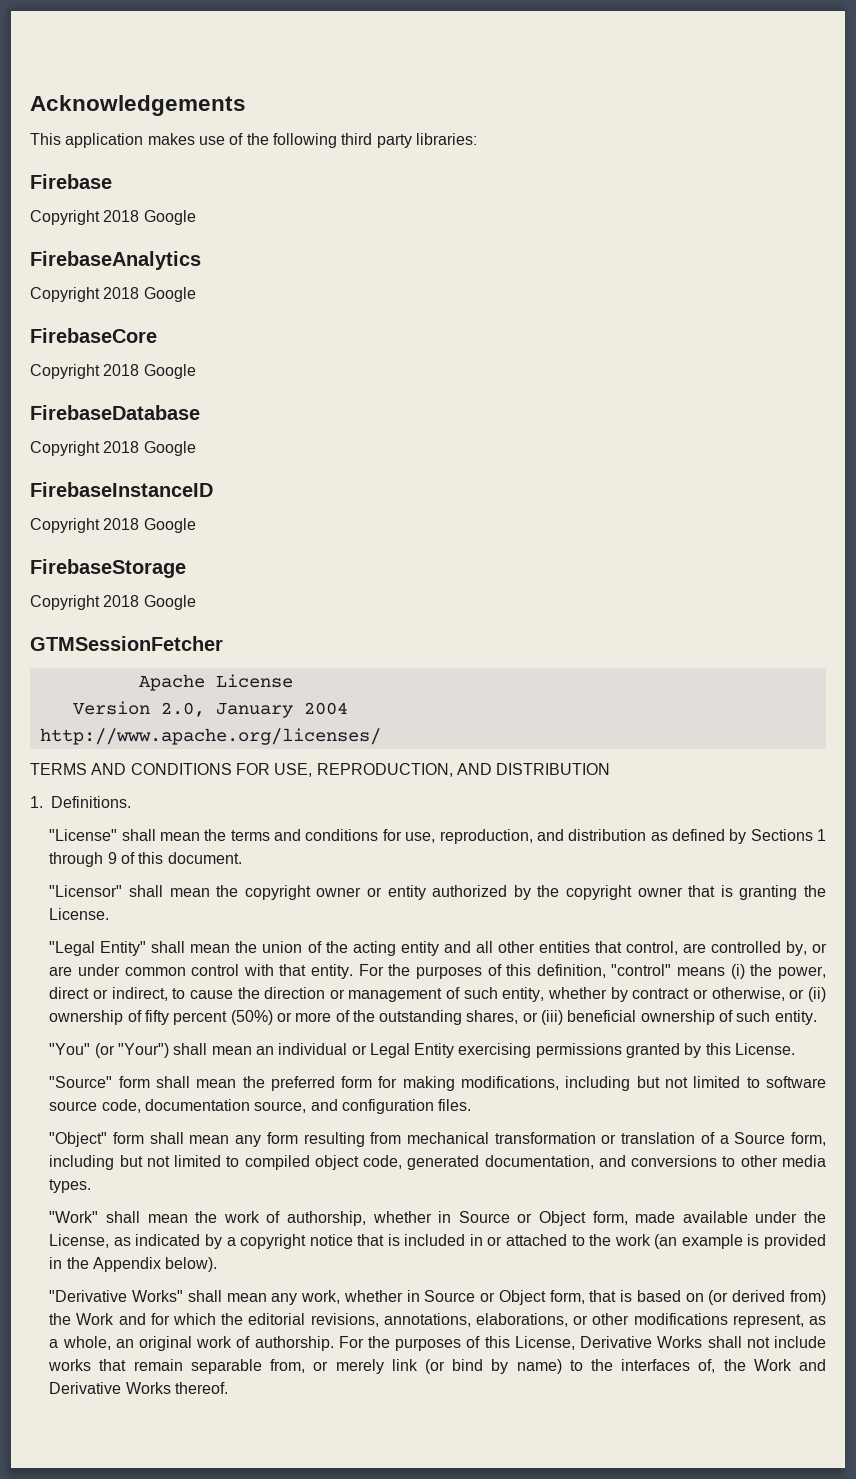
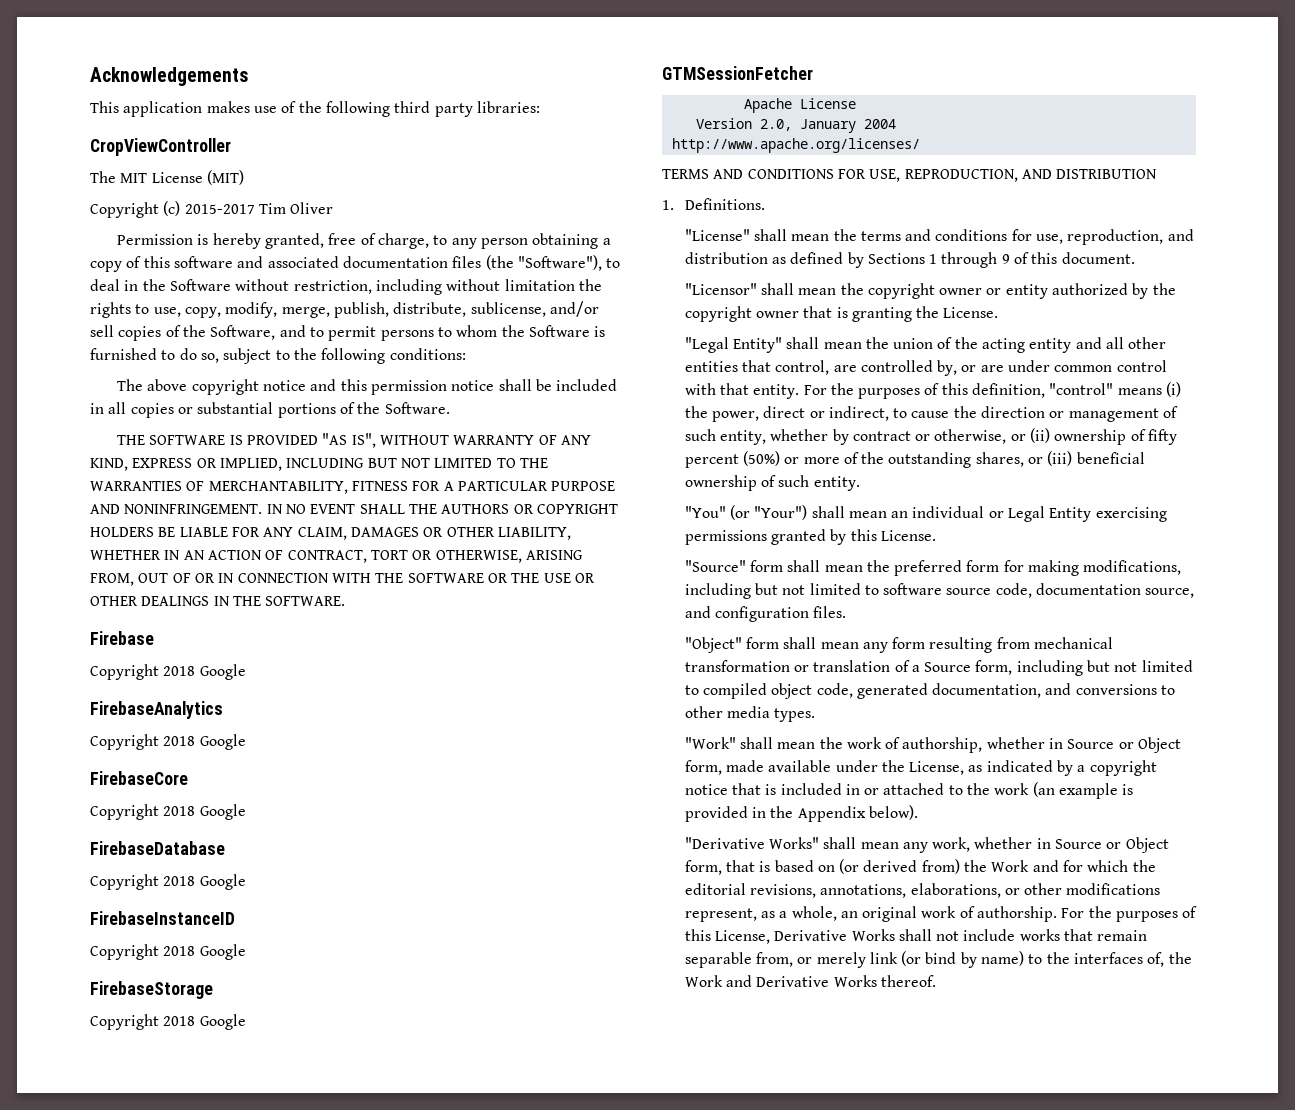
+ CropViewController
+ The MIT License (MIT)
+ Copyright (c) 2015-2017 Tim Oliver
+ Permission is hereby granted, free of charge, to any person obtaining a copy of this software and associated documentation files (the "Software"), to deal in the Software without restriction, including without limitation the rights to use, copy, modify, merge, publish, distribute, sublicense, and/or sell copies of the Software, and to permit persons to whom the Software is furnished to do so, subject to the following conditions:
+ The above copyright notice and this permission notice shall be included in all copies or substantial portions of the Software.
+ THE SOFTWARE IS PROVIDED "AS IS", WITHOUT WARRANTY OF ANY KIND, EXPRESS OR IMPLIED, INCLUDING BUT NOT LIMITED TO THE WARRANTIES OF MERCHANTABILITY, FITNESS FOR A PARTICULAR PURPOSE AND NONINFRINGEMENT. IN NO EVENT SHALL THE AUTHORS OR COPYRIGHT HOLDERS BE LIABLE FOR ANY CLAIM, DAMAGES OR OTHER LIABILITY, WHETHER IN AN ACTION OF CONTRACT, TORT OR OTHERWISE, ARISING FROM, OUT OF OR IN CONNECTION WITH THE SOFTWARE OR THE USE OR OTHER DEALINGS IN THE SOFTWARE.

